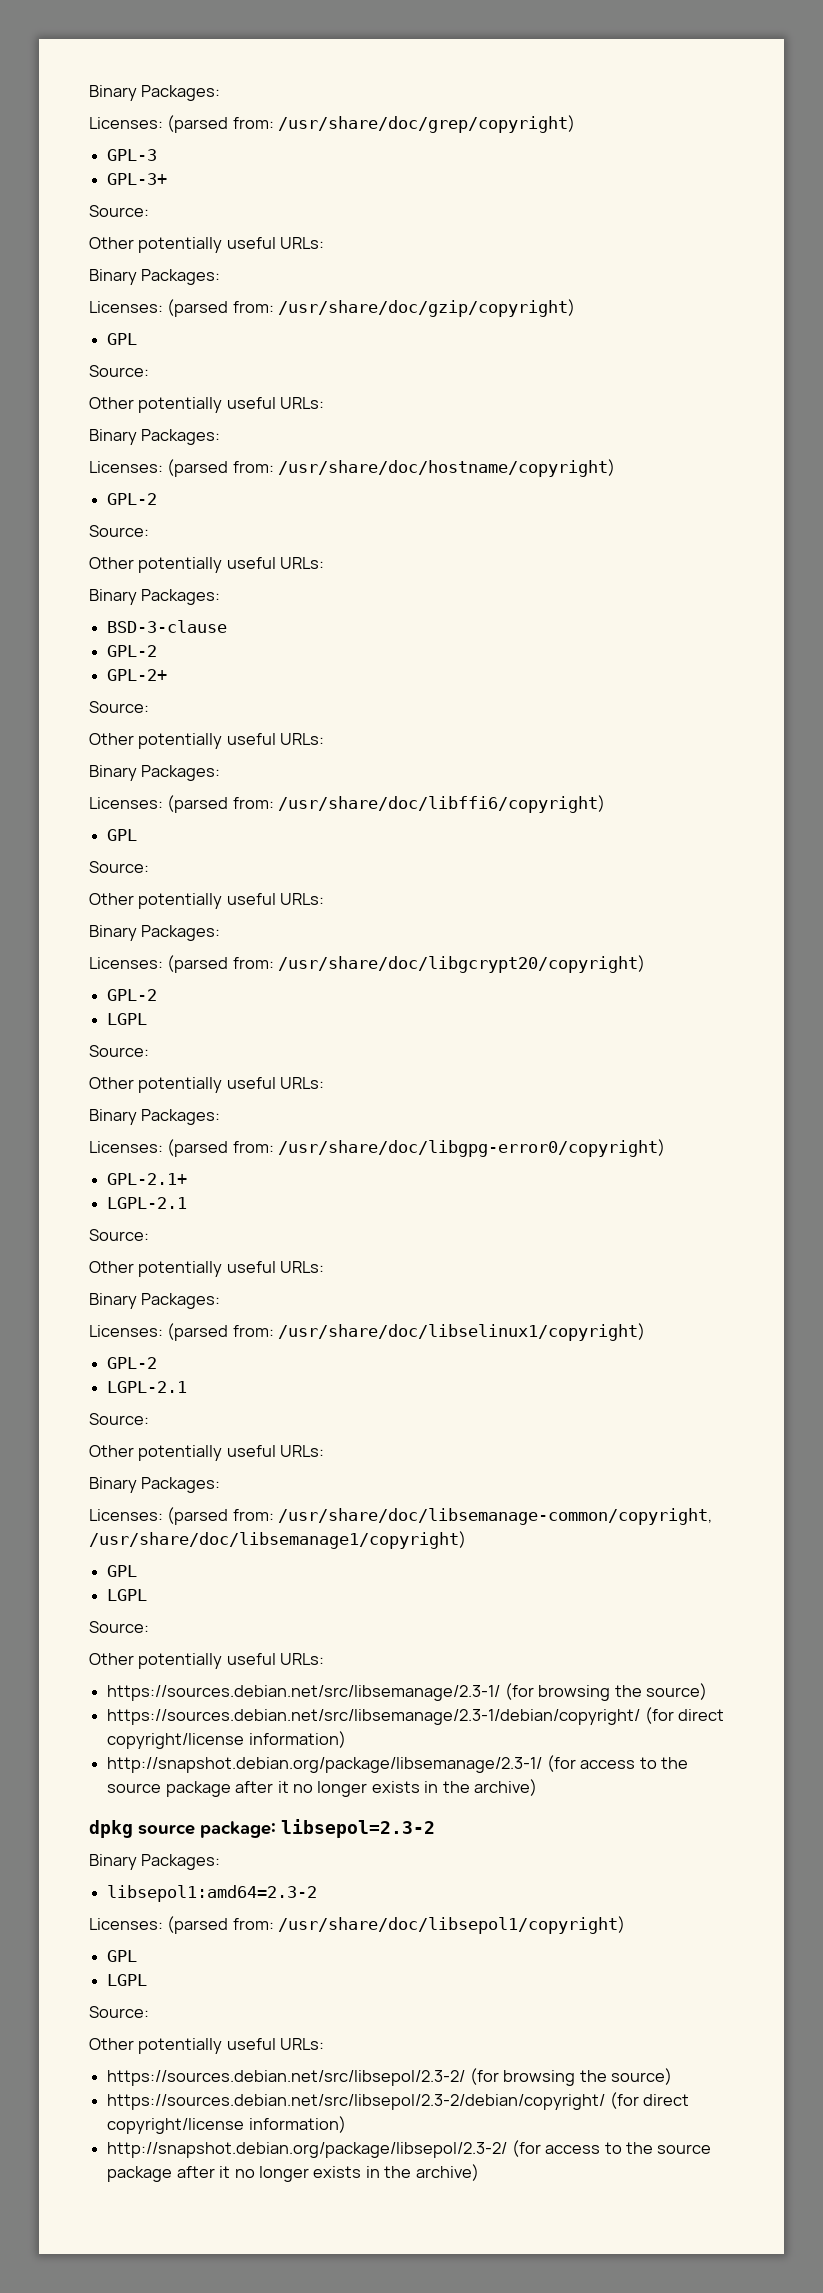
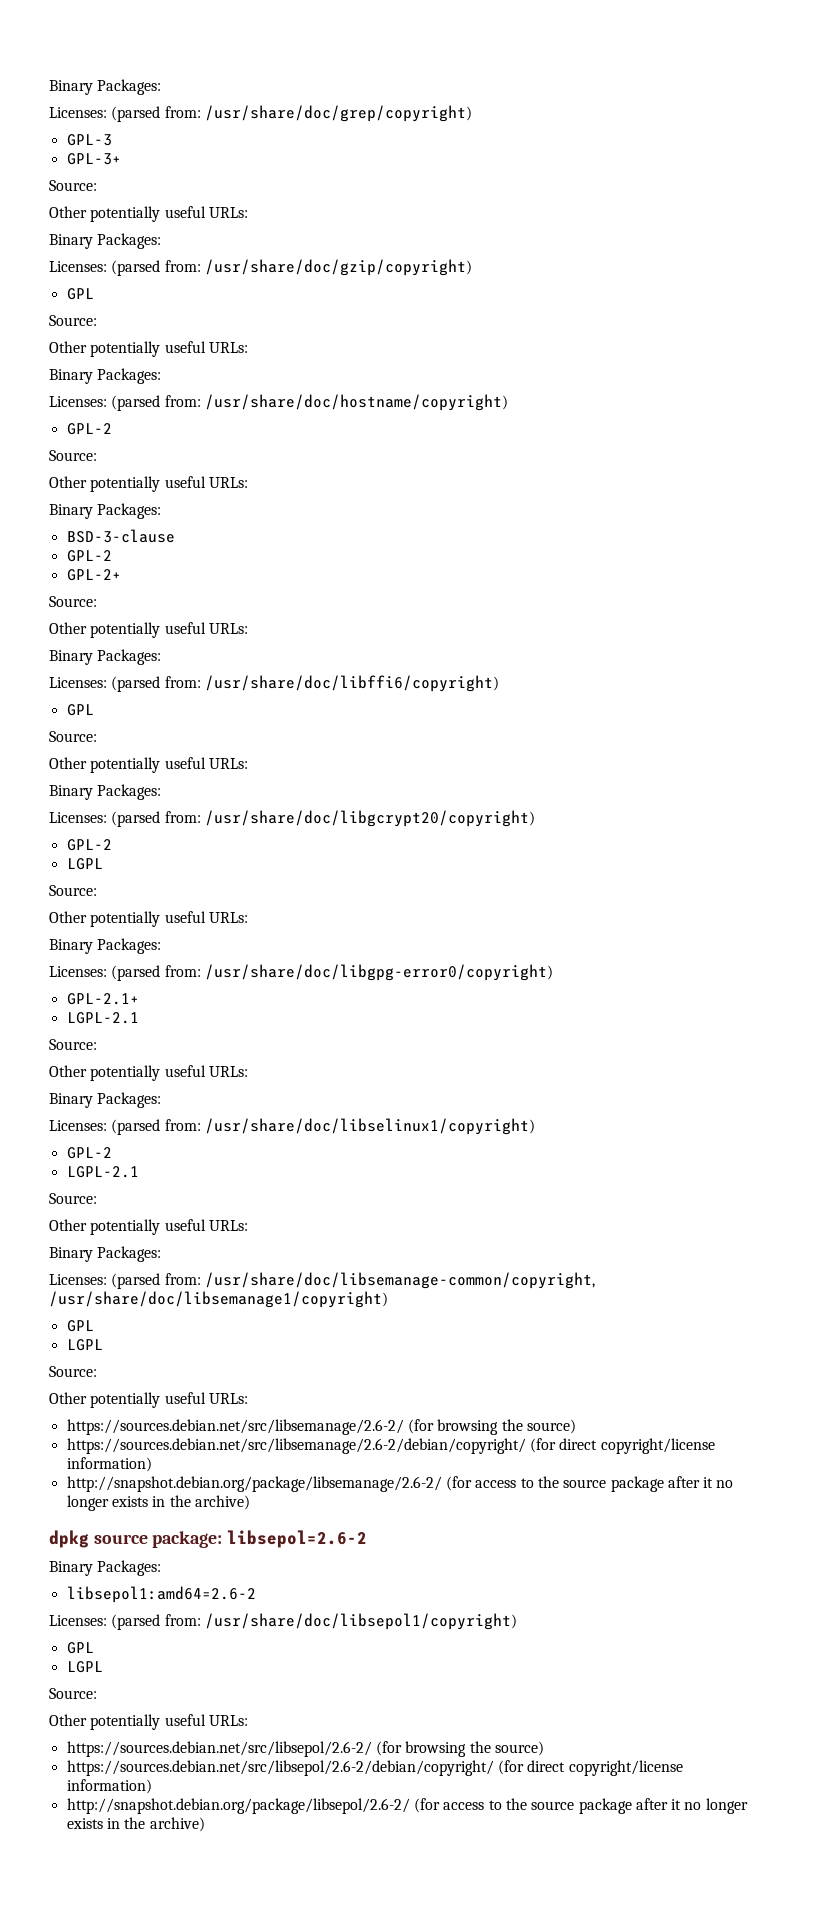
- https://sources.debian.net/src/libsemanage/2.3-1/ (for browsing the source)
- https://sources.debian.net/src/libsemanage/2.3-1/debian/copyright/ (for direct copyright/license information)
- http://snapshot.debian.org/package/libsemanage/2.3-1/ (for access to the source package after it no longer exists in the archive)
+ https://sources.debian.net/src/libsemanage/2.6-2/ (for browsing the source)
+ https://sources.debian.net/src/libsemanage/2.6-2/debian/copyright/ (for direct copyright/license information)
+ http://snapshot.debian.org/package/libsemanage/2.6-2/ (for access to the source package after it no longer exists in the archive)
- dpkg source package: libsepol=2.3-2
+ dpkg source package: libsepol=2.6-2
  Binary Packages:
- libsepol1:amd64=2.3-2
+ libsepol1:amd64=2.6-2
- https://sources.debian.net/src/libsepol/2.3-2/ (for browsing the source)
- https://sources.debian.net/src/libsepol/2.3-2/debian/copyright/ (for direct copyright/license information)
- http://snapshot.debian.org/package/libsepol/2.3-2/ (for access to the source package after it no longer exists in the archive)
+ https://sources.debian.net/src/libsepol/2.6-2/ (for browsing the source)
+ https://sources.debian.net/src/libsepol/2.6-2/debian/copyright/ (for direct copyright/license information)
+ http://snapshot.debian.org/package/libsepol/2.6-2/ (for access to the source package after it no longer exists in the archive)

